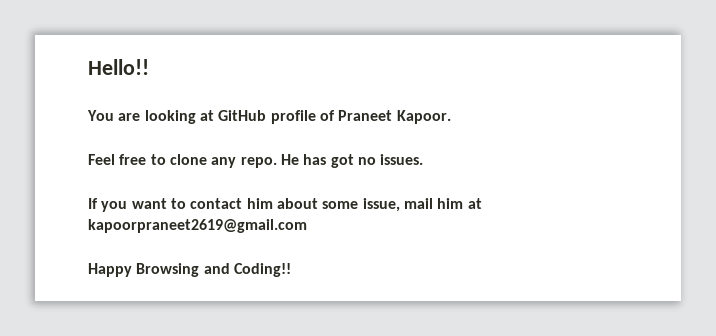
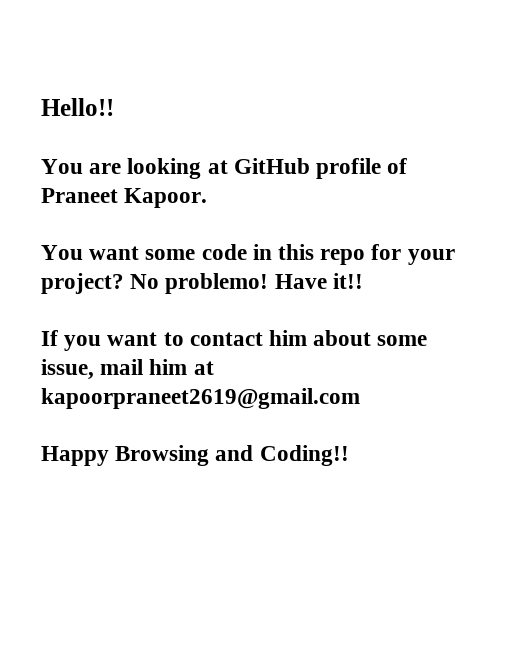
- Feel free to clone any repo. He has got no issues.
+ You want some code in this repo for your project? No problemo! Have it!!

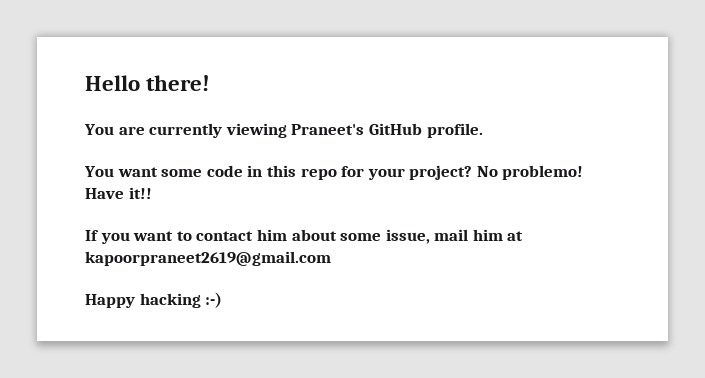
- Hello!!
+ Hello there!
- You are looking at GitHub profile of Praneet Kapoor.
+ You are currently viewing Praneet's GitHub profile.
- Happy Browsing and Coding!!
+ Happy hacking :-)

